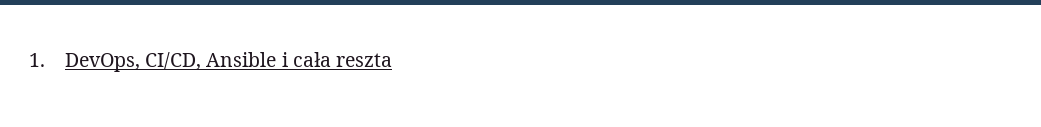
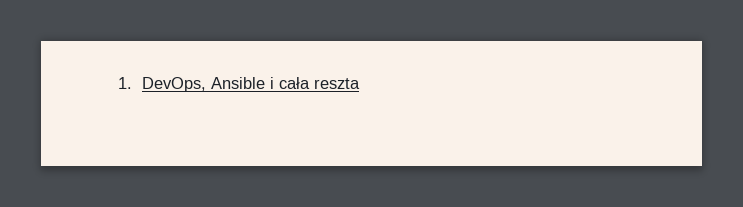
- 1. DevOps, CI/CD, Ansible i cała reszta
+ 1. DevOps, Ansible i cała reszta

